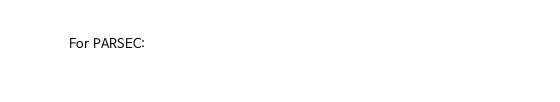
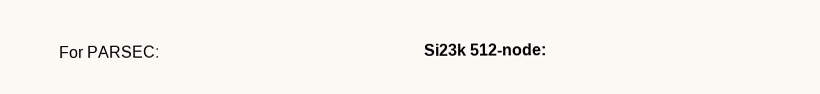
+ Si23k 512-node:

